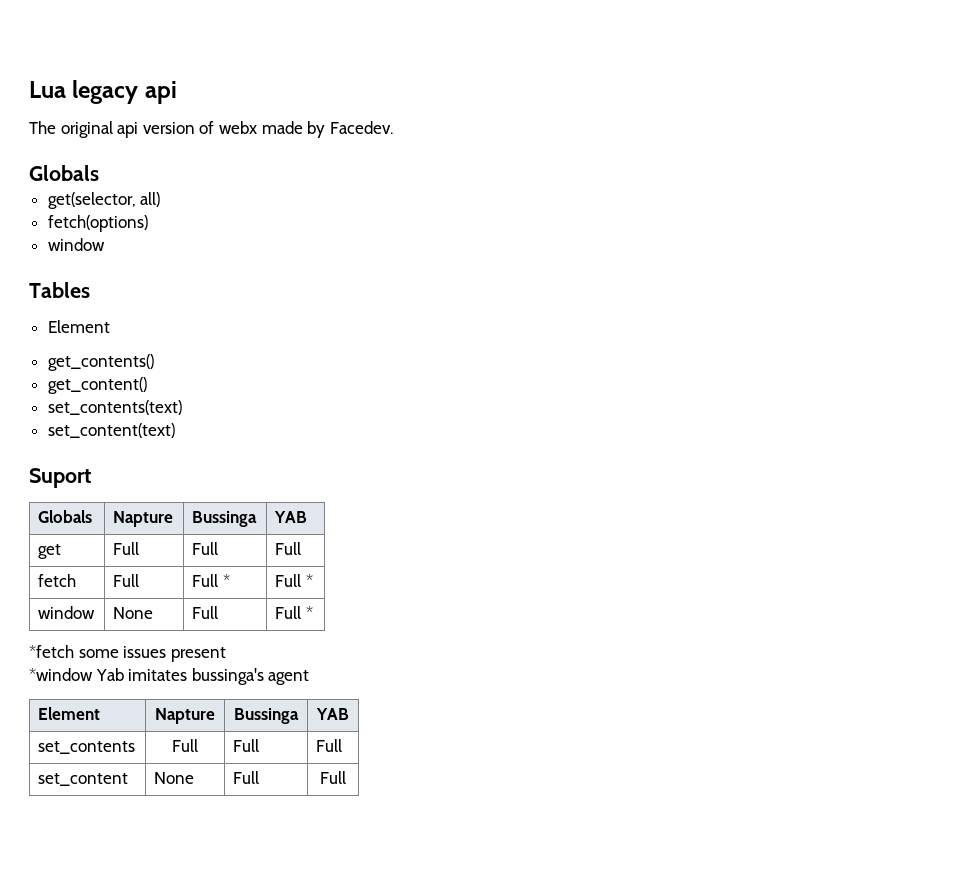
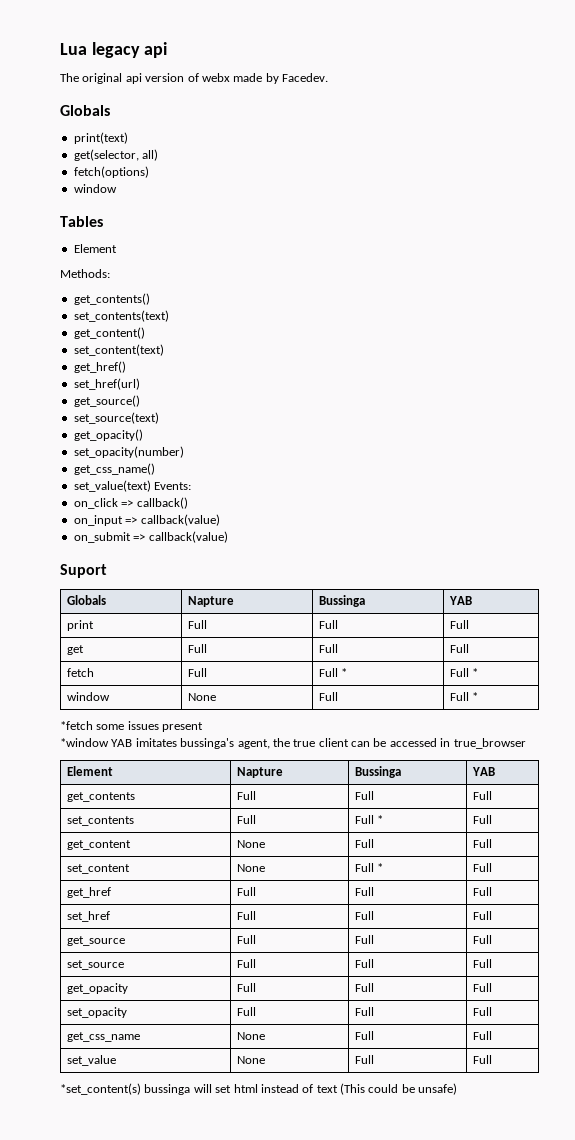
+ print(text)
+ Methods:
+ set_contents(text)
- set_contents(text)
  set_content(text)
+ get_href()
+ set_href(url)
+ get_source()
+ set_source(text)
+ get_opacity()
+ set_opacity(number)
+ get_css_name()
+ set_value(text) Events:
+ on_click => callback()
+ on_input => callback(value)
+ on_submit => callback(value)
+ print | Full | Full | Full
- *window Yab imitates bussinga's agent
+ *window YAB imitates bussinga's agent, the true client can be accessed in true_browser
  Element | Napture | Bussinga | YAB
- set_contents | Full | Full | Full
+ get_contents | Full | Full | Full
+ set_contents | Full | Full * | Full
+ get_content | None | Full | Full
- set_content | None | Full | Full
+ set_content | None | Full * | Full
+ get_href | Full | Full | Full
+ set_href | Full | Full | Full
+ get_source | Full | Full | Full
+ set_source | Full | Full | Full
+ get_opacity | Full | Full | Full
+ set_opacity | Full | Full | Full
+ get_css_name | None | Full | Full
+ set_value | None | Full | Full
+ *set_content(s) bussinga will set html instead of text (This could be unsafe)

